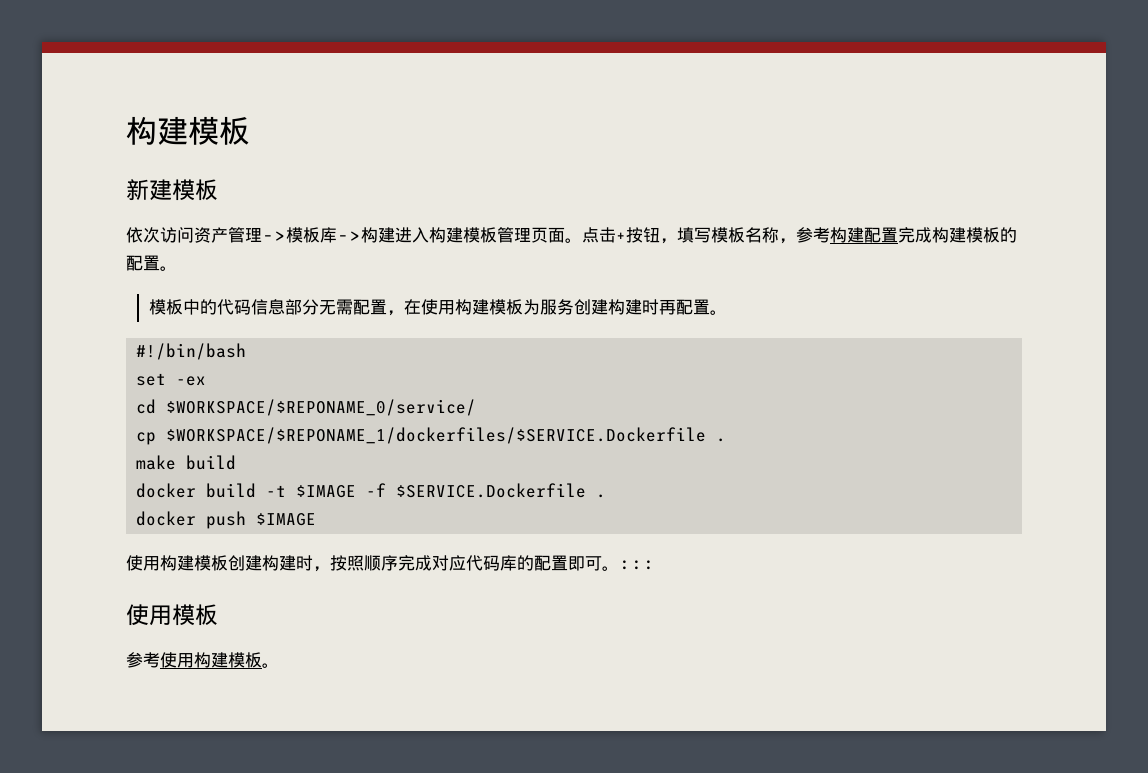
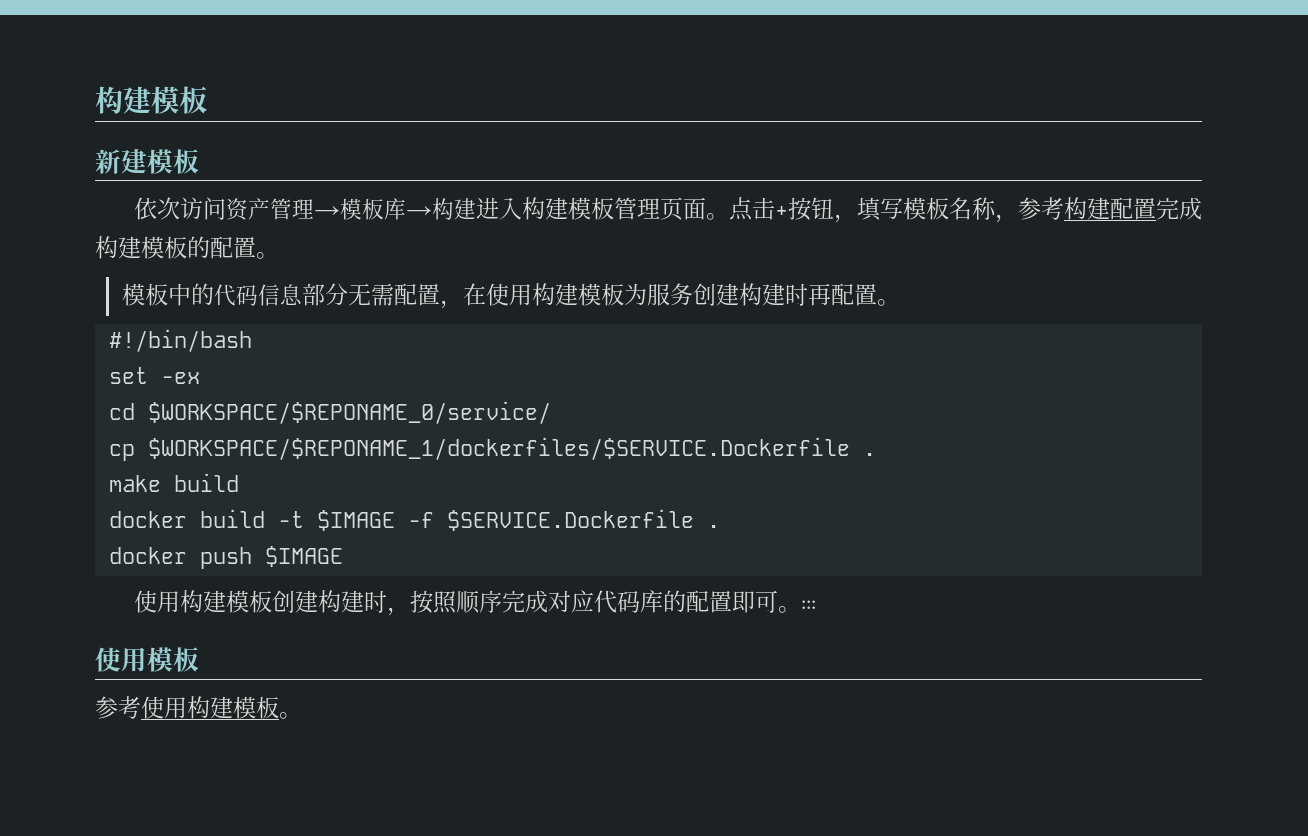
- 依次访问资产管理->模板库->构建进入构建模板管理页面。
+ 依次访问资产管理→模板库→构建进入构建模板管理页面。

